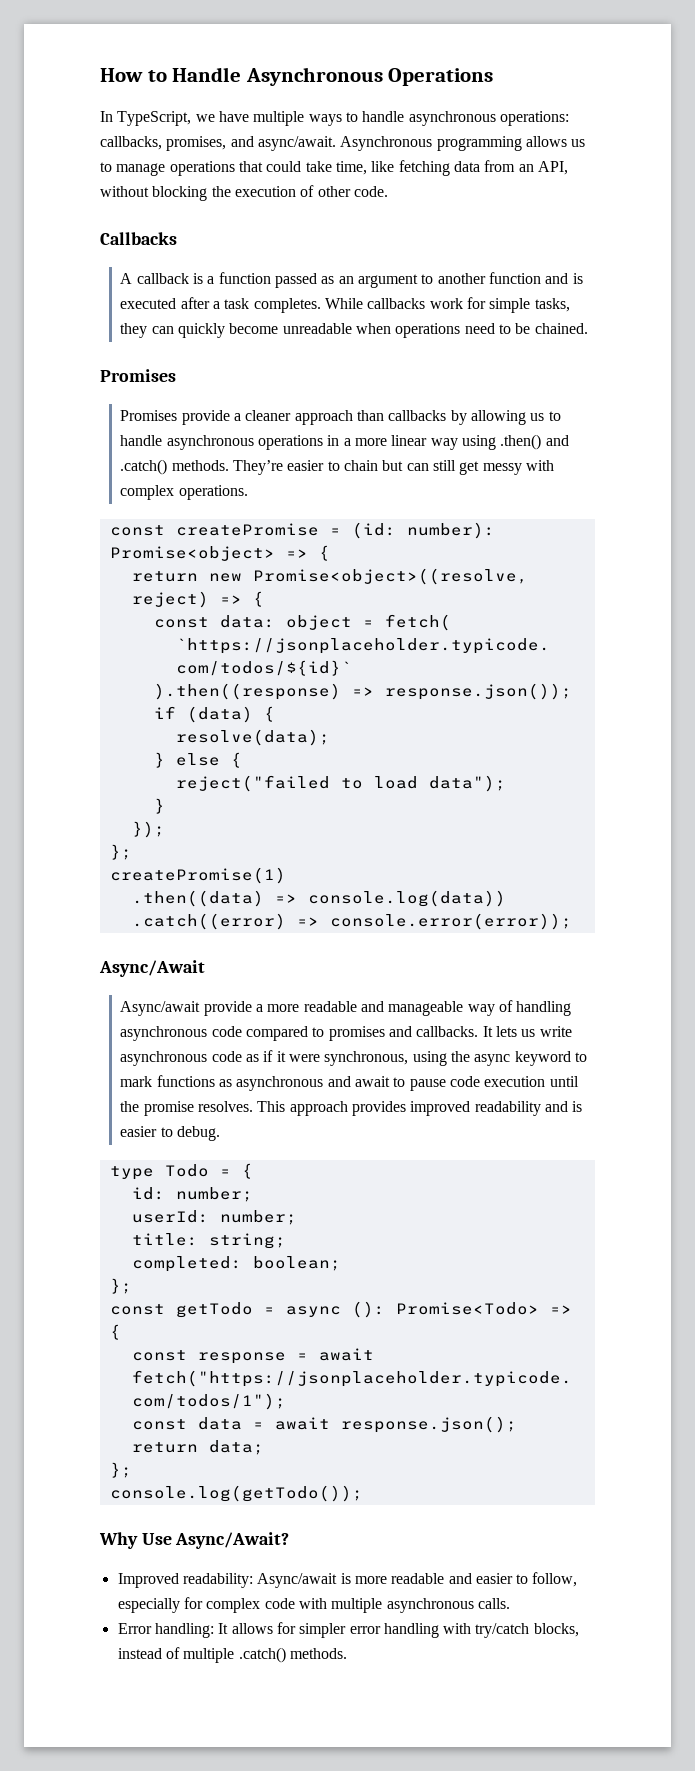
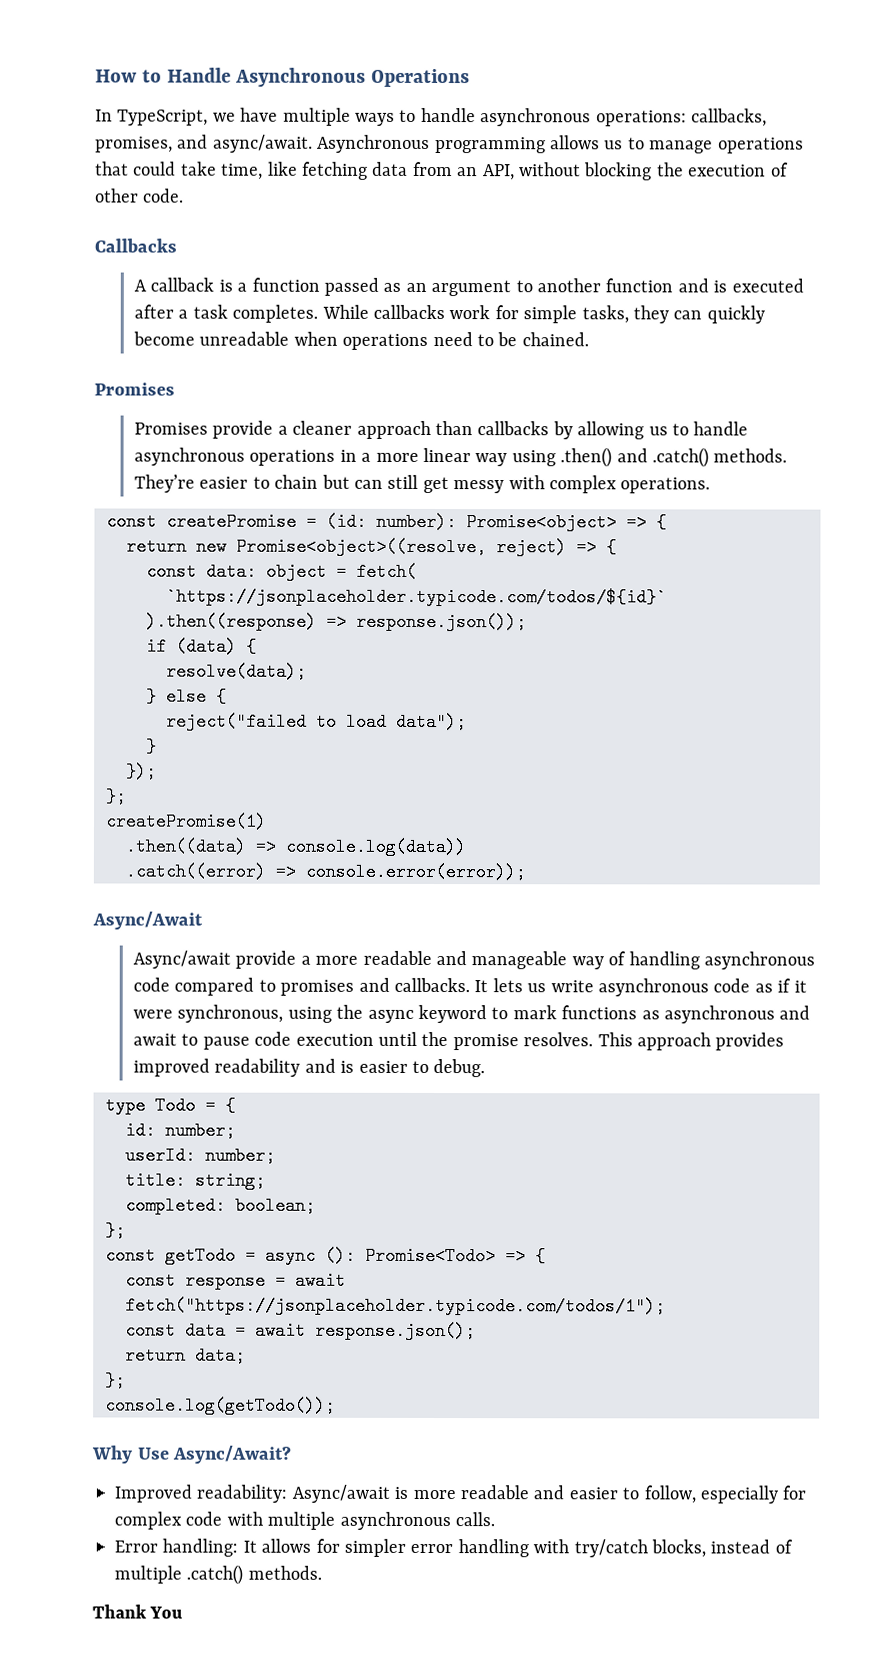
+ Thank You

